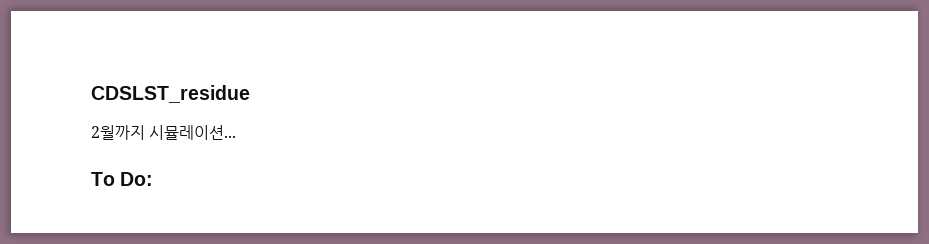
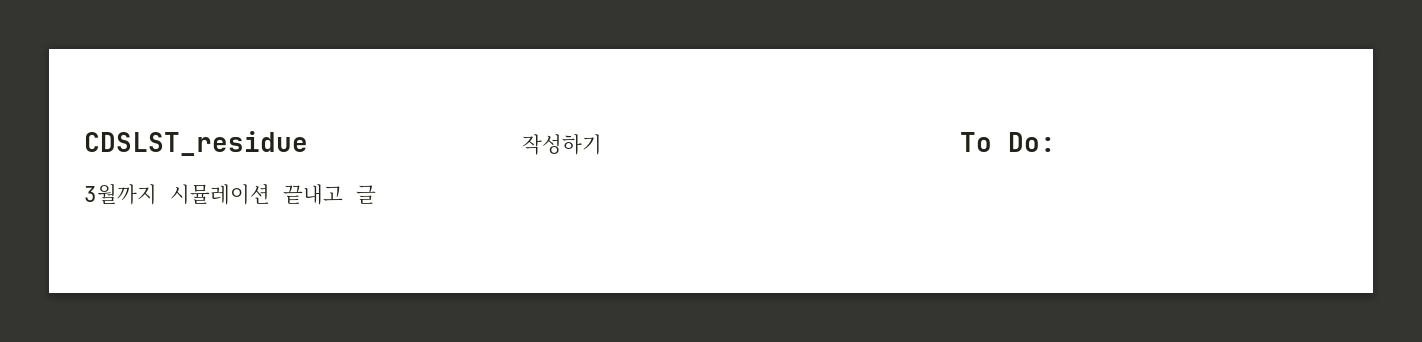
- 2월까지 시뮬레이션...
+ 3월까지 시뮬레이션 끝내고 글 작성하기

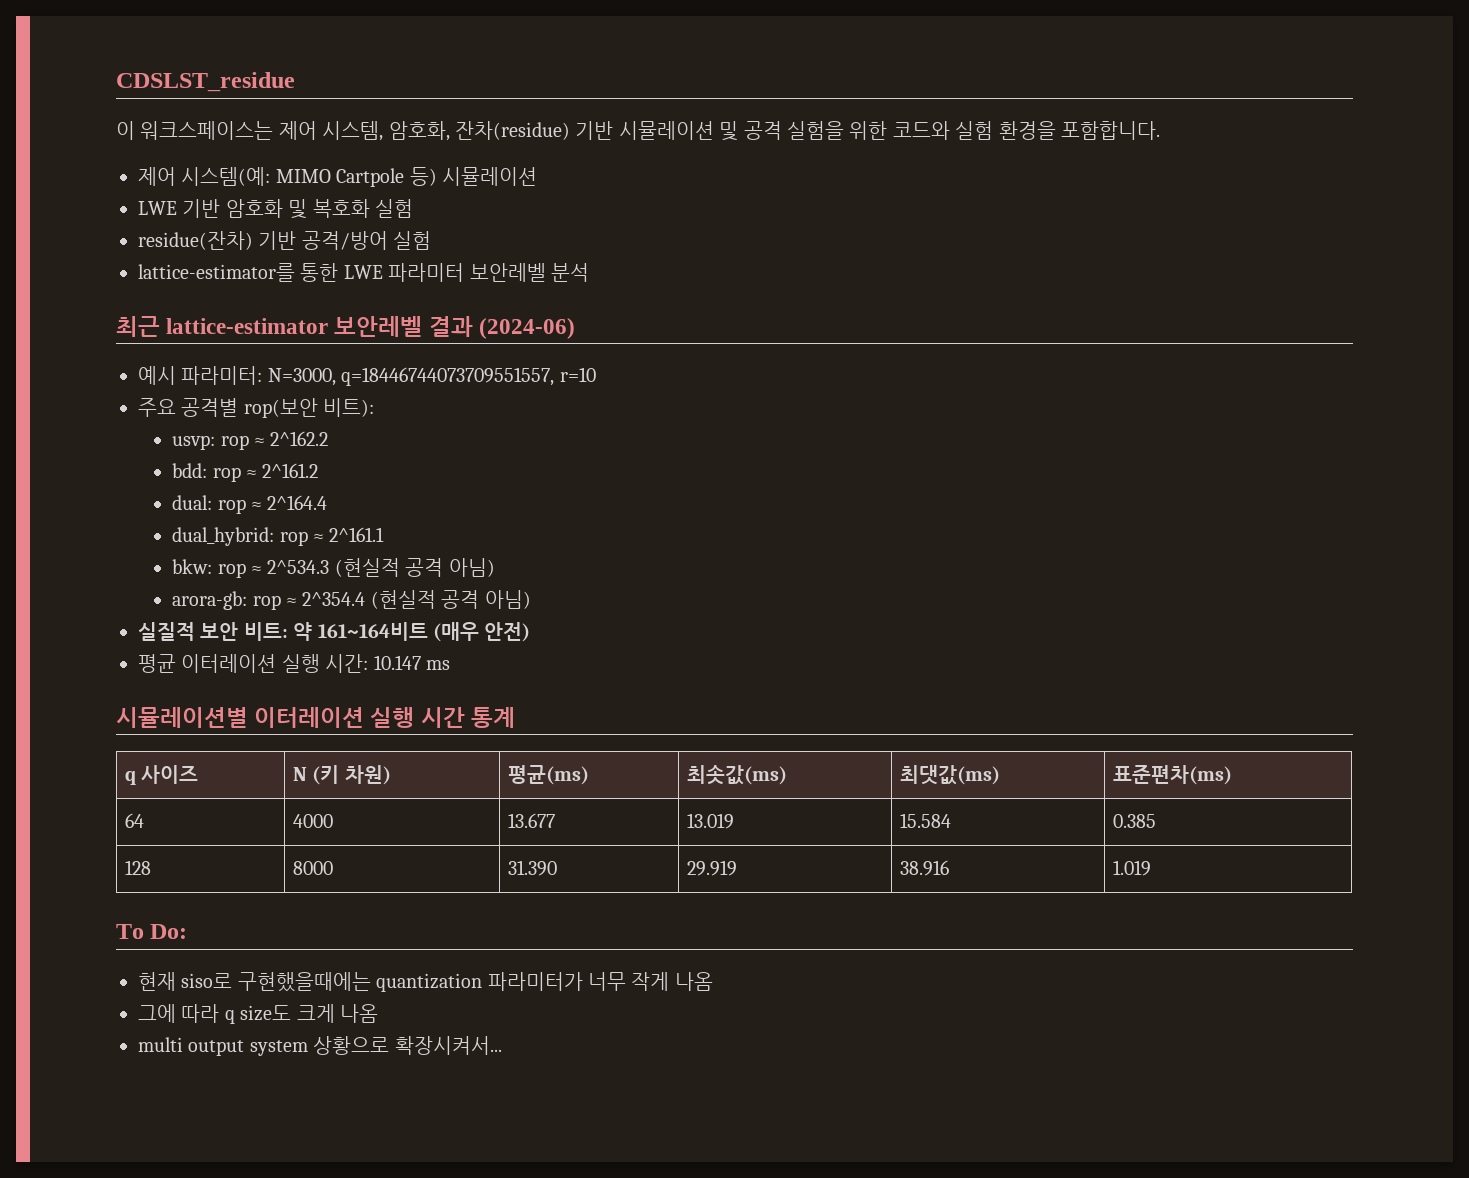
- 3월까지 시뮬레이션 끝내고 글 작성하기
+ 이 워크스페이스는 제어 시스템, 암호화, 잔차(residue) 기반 시뮬레이션 및 공격 실험을 위한 코드와 실험 환경을 포함합니다.
+ 제어 시스템(예: MIMO Cartpole 등) 시뮬레이션
+ LWE 기반 암호화 및 복호화 실험
+ residue(잔차) 기반 공격/방어 실험
+ lattice-estimator를 통한 LWE 파라미터 보안레벨 분석
+ 최근 lattice-estimator 보안레벨 결과 (2024-06)
+ 예시 파라미터: N=3000, q=18446744073709551557, r=10
+ 주요 공격별 rop(보안 비트):
+ usvp: rop ≈ 2^162.2
+ bdd: rop ≈ 2^161.2
+ dual: rop ≈ 2^164.4
+ dual_hybrid: rop ≈ 2^161.1
+ bkw: rop ≈ 2^534.3 (현실적 공격 아님)
+ arora-gb: rop ≈ 2^354.4 (현실적 공격 아님)
+ 실질적 보안 비트: 약 161~164비트 (매우 안전)
+ 평균 이터레이션 실행 시간: 10.147 ms
+ 시뮬레이션별 이터레이션 실행 시간 통계
+ q 사이즈 | N (키 차원) | 평균(ms) | 최솟값(ms) | 최댓값(ms) | 표준편차(ms)
+ 64 | 4000 | 13.677 | 13.019 | 15.584 | 0.385
+ 128 | 8000 | 31.390 | 29.919 | 38.916 | 1.019
  To Do:
+ 현재 siso로 구현했을때에는 quantization 파라미터가 너무 작게 나옴
+ 그에 따라 q size도 크게 나옴
+ multi output system 상황으로 확장시켜서...

